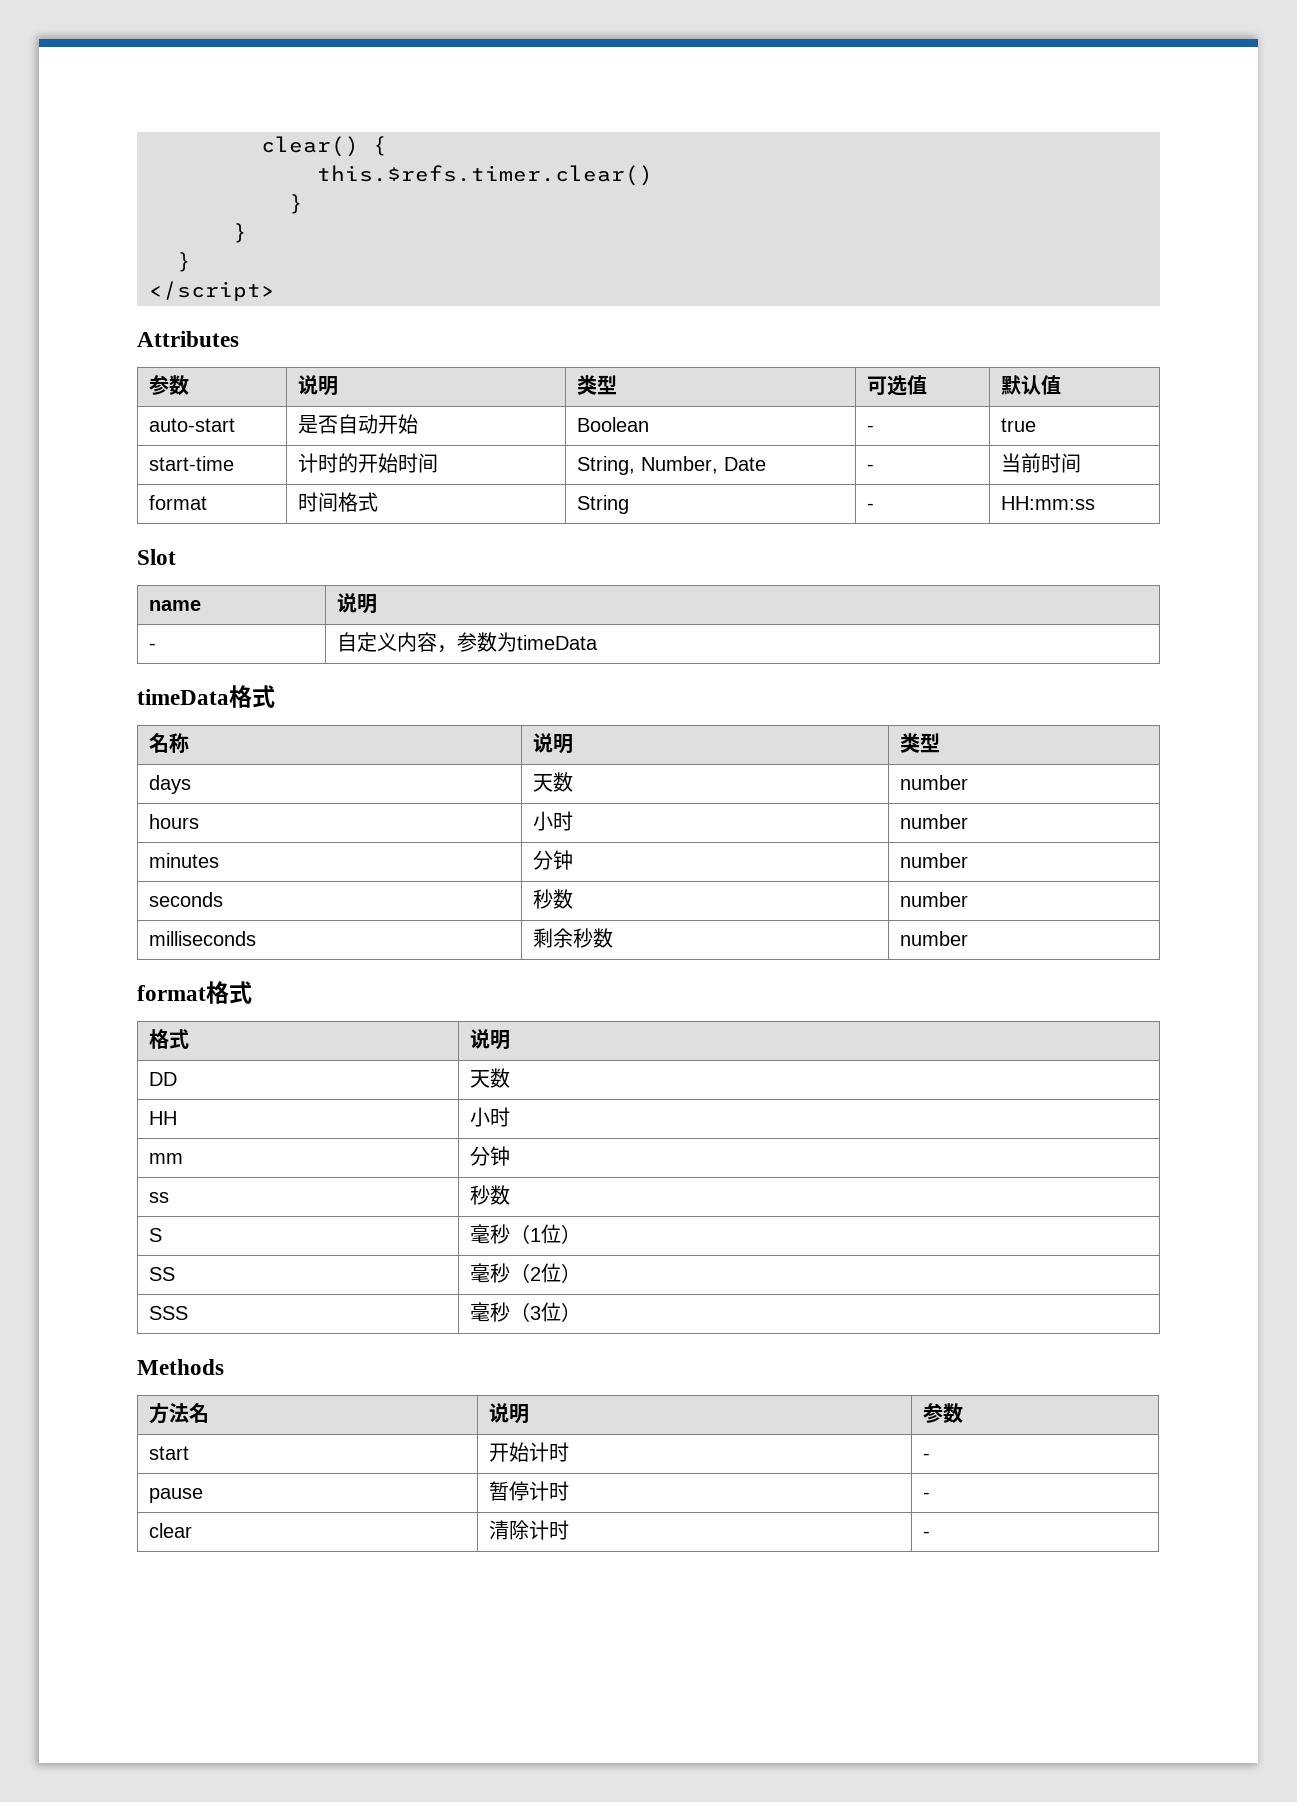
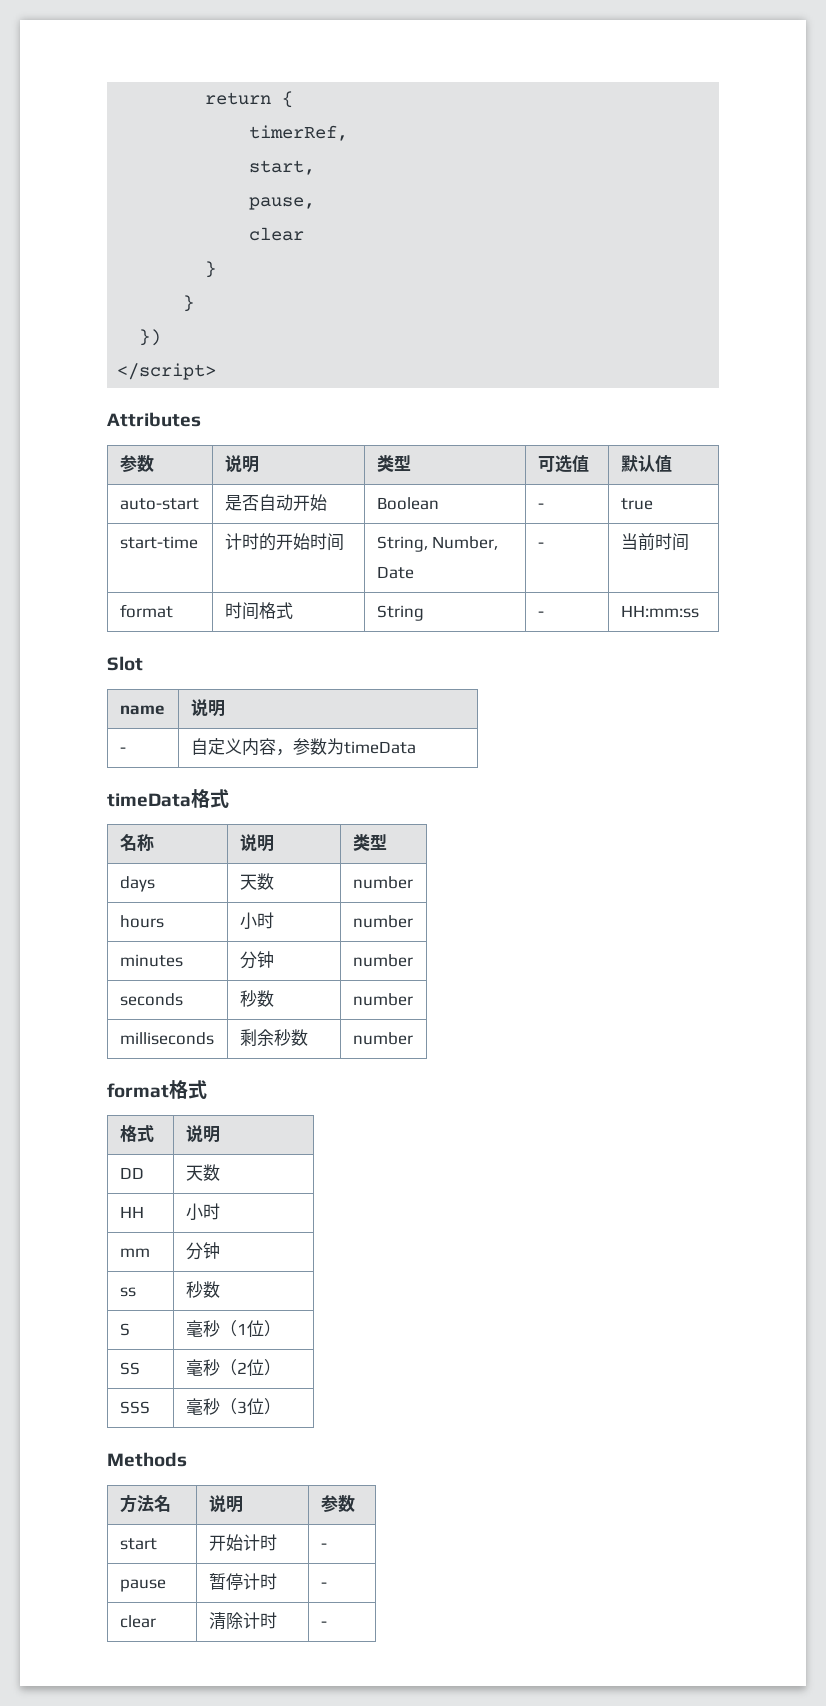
- clear() {
+ return {
- this.$refs.timer.clear()
+ timerRef,
+ start,
+ pause,
+ clear
  }
  }
- }
+ })

